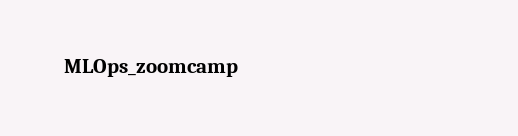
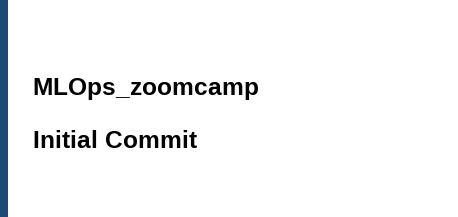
+ Initial Commit

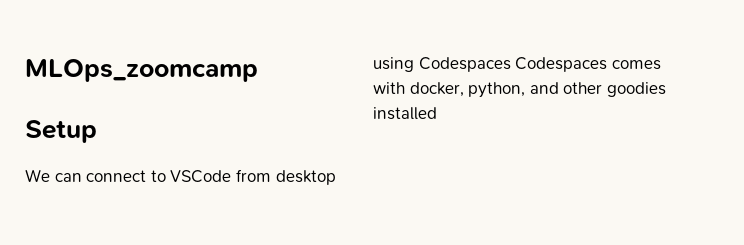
- Initial Commit
+ Setup
+ We can connect to VSCode from desktop using Codespaces Codespaces comes with docker, python, and other goodies installed

